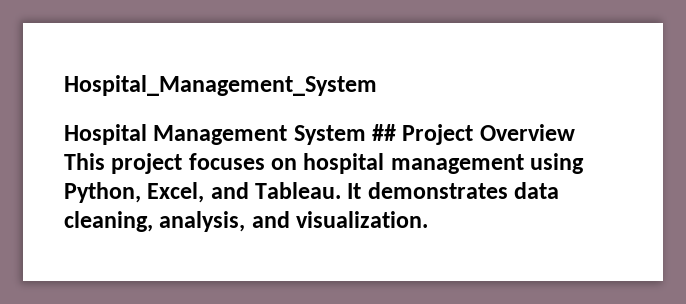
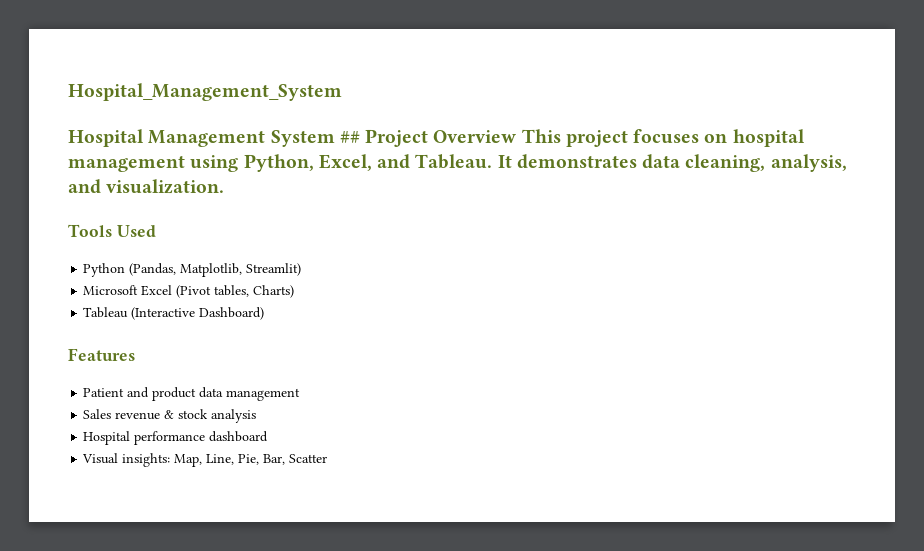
+ Tools Used
+ Python (Pandas, Matplotlib, Streamlit)
+ Microsoft Excel (Pivot tables, Charts)
+ Tableau (Interactive Dashboard)
+ Features
+ Patient and product data management
+ Sales revenue & stock analysis
+ Hospital performance dashboard
+ Visual insights: Map, Line, Pie, Bar, Scatter

